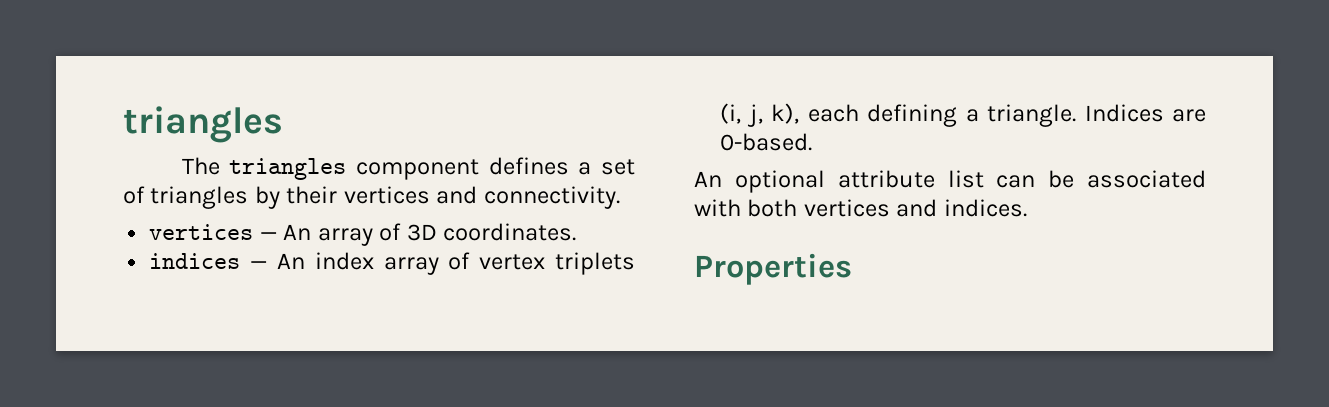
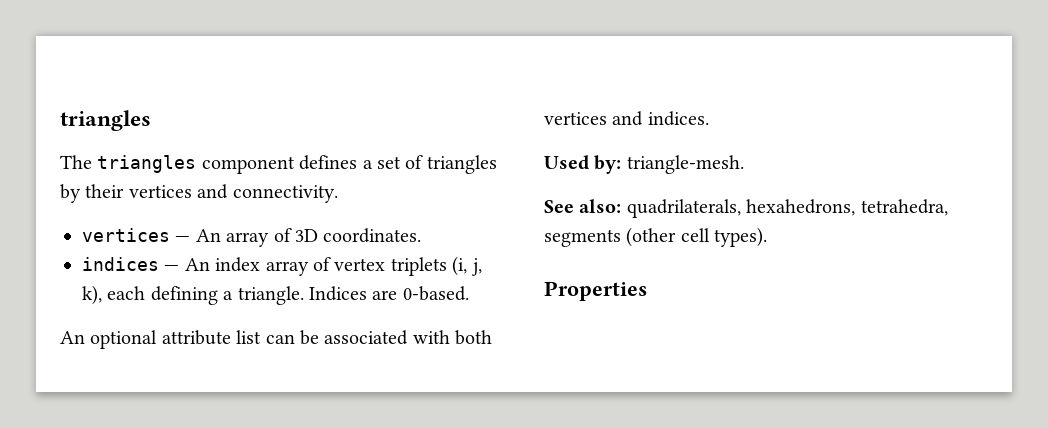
+ Used by: triangle-mesh.
+ See also: quadrilaterals, hexahedrons, tetrahedra, segments (other cell types).

